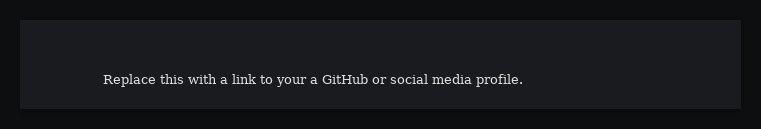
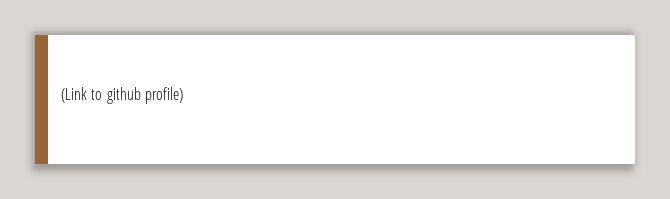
- Replace this with a link to your a GitHub or social media profile.
+ (Link to github profile)

